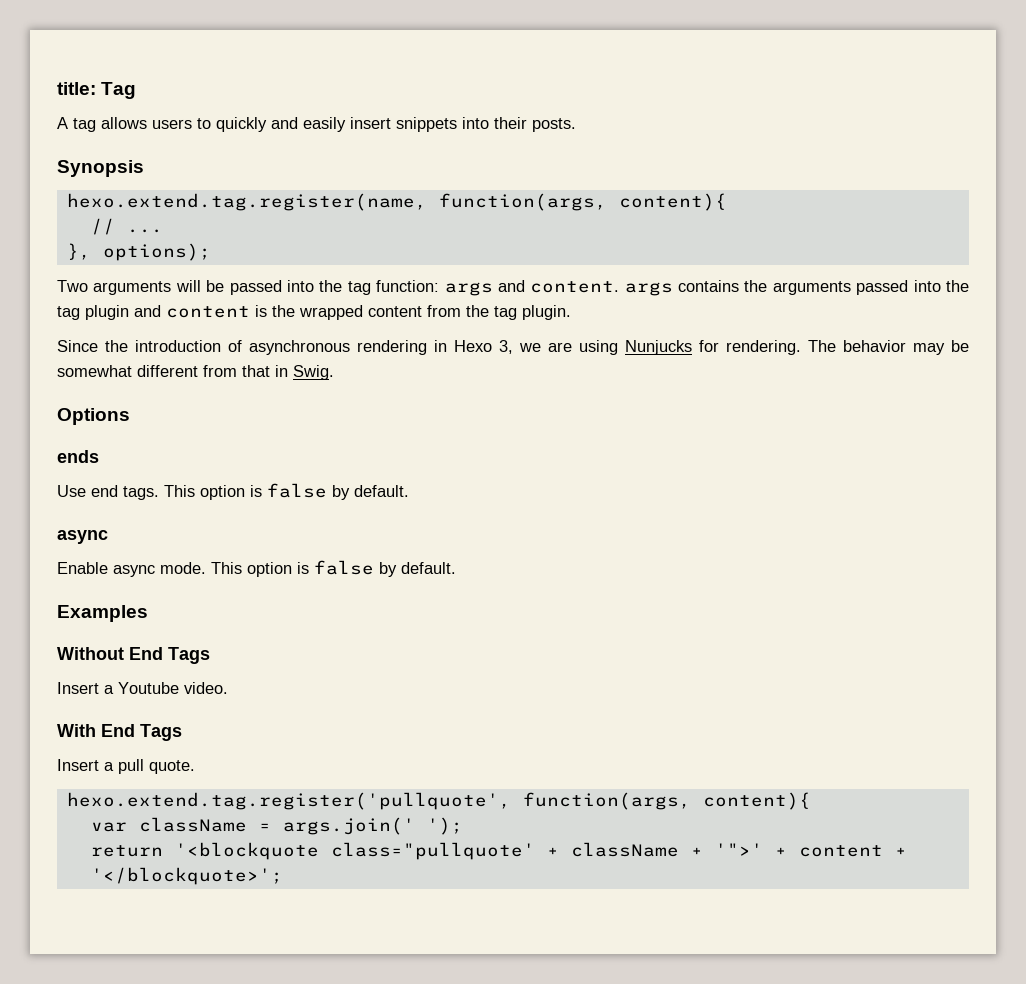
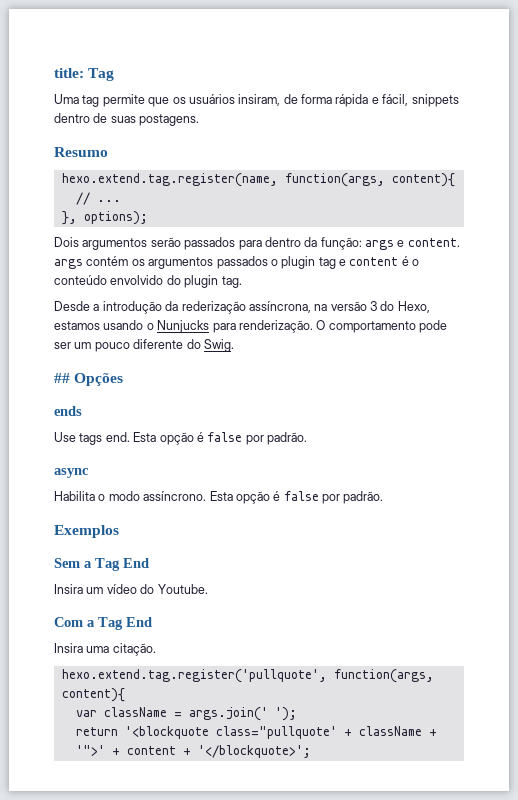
- A tag allows users to quickly and easily insert snippets into their posts.
- Synopsis
+ Uma tag permite que os usuários insiram, de forma rápida e fácil, snippets dentro de suas postagens.
+ Resumo
- Two arguments will be passed into the tag function: args and content. args contains the arguments passed into the tag plugin and content is the wrapped content from the tag plugin.
- Since the introduction of asynchronous rendering in Hexo 3, we are using Nunjucks for rendering. The behavior may be somewhat different from that in Swig.
+ Dois argumentos serão passados para dentro da função: args e content. args contém os argumentos passados o plugin tag e content é o conteúdo envolvido do plugin tag.
+ Desde a introdução da rederização assíncrona, na versão 3 do Hexo, estamos usando o Nunjucks para renderização. O comportamento pode ser um pouco diferente do Swig.
- Options
+ ## Opções
- Use end tags. This option is false by default.
+ Use tags end. Esta opção é false por padrão.
  async
- Enable async mode. This option is false by default.
- Examples
- Without End Tags
- Insert a Youtube video.
- With End Tags
- Insert a pull quote.
+ Habilita o modo assíncrono. Esta opção é false por padrão.
+ Exemplos
+ Sem a Tag End
+ Insira um vídeo do Youtube.
+ Com a Tag End
+ Insira uma citação.

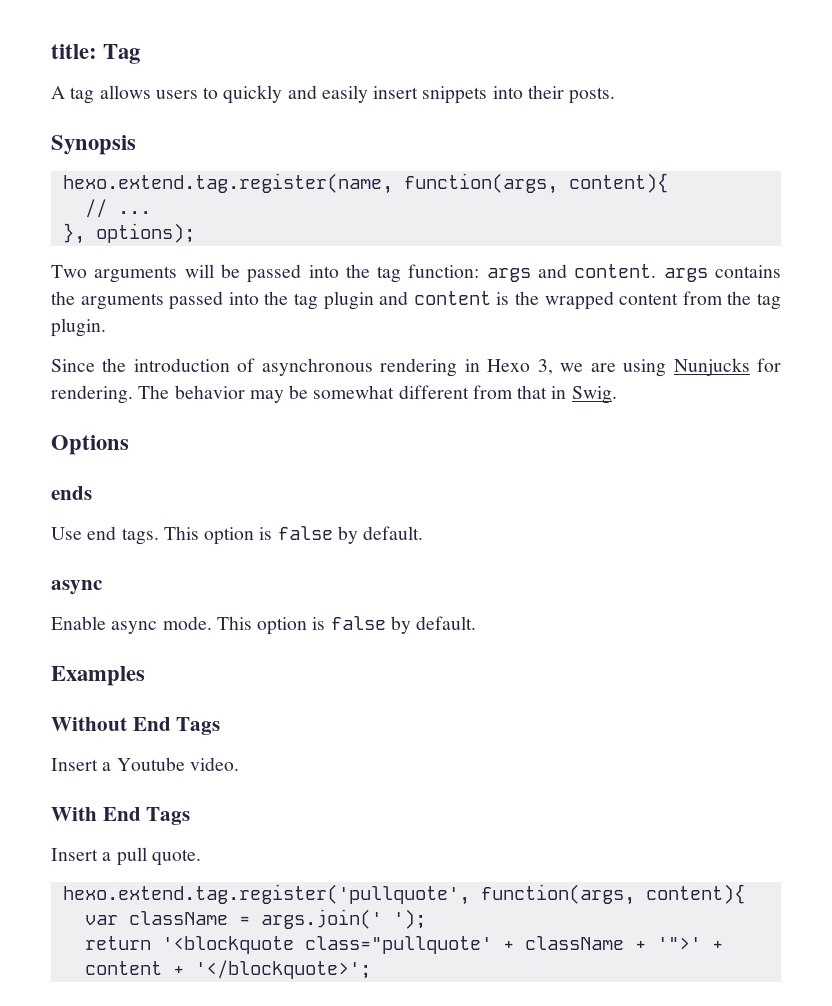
- Uma tag permite que os usuários insiram, de forma rápida e fácil, snippets dentro de suas postagens.
- Resumo
+ A tag allows users to quickly and easily insert snippets into their posts.
+ Synopsis
- Dois argumentos serão passados para dentro da função: args e content. args contém os argumentos passados o plugin tag e content é o conteúdo envolvido do plugin tag.
- Desde a introdução da rederização assíncrona, na versão 3 do Hexo, estamos usando o Nunjucks para renderização. O comportamento pode ser um pouco diferente do Swig.
+ Two arguments will be passed into the tag function: args and content. args contains the arguments passed into the tag plugin and content is the wrapped content from the tag plugin.
+ Since the introduction of asynchronous rendering in Hexo 3, we are using Nunjucks for rendering. The behavior may be somewhat different from that in Swig.
- ## Opções
+ Options
- Use tags end. Esta opção é false por padrão.
+ Use end tags. This option is false by default.
  async
- Habilita o modo assíncrono. Esta opção é false por padrão.
- Exemplos
- Sem a Tag End
- Insira um vídeo do Youtube.
- Com a Tag End
- Insira uma citação.
+ Enable async mode. This option is false by default.
+ Examples
+ Without End Tags
+ Insert a Youtube video.
+ With End Tags
+ Insert a pull quote.

